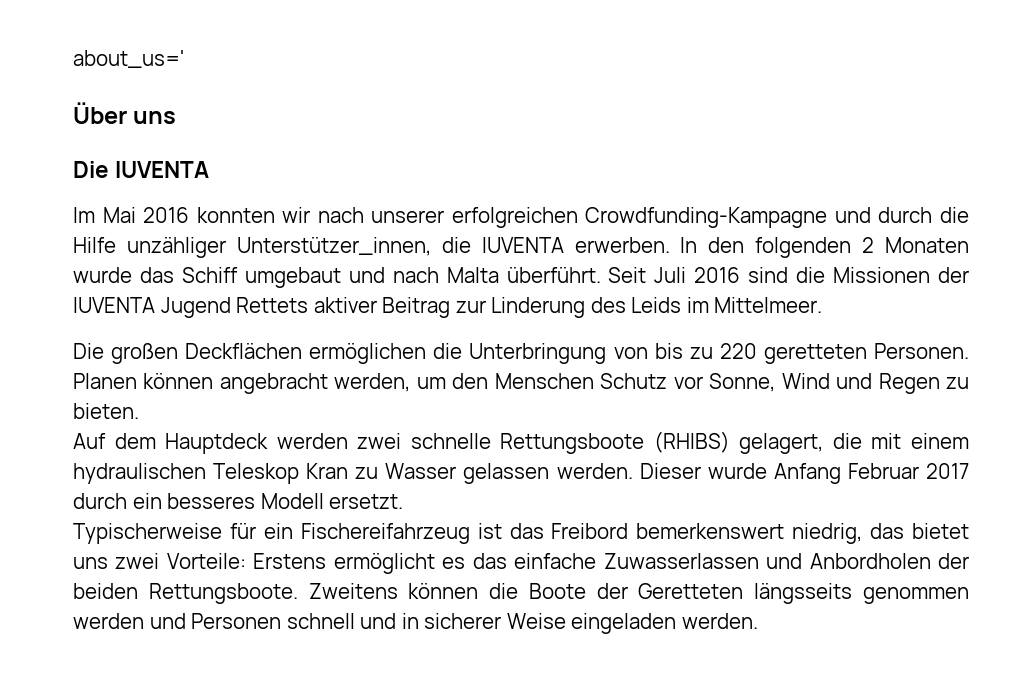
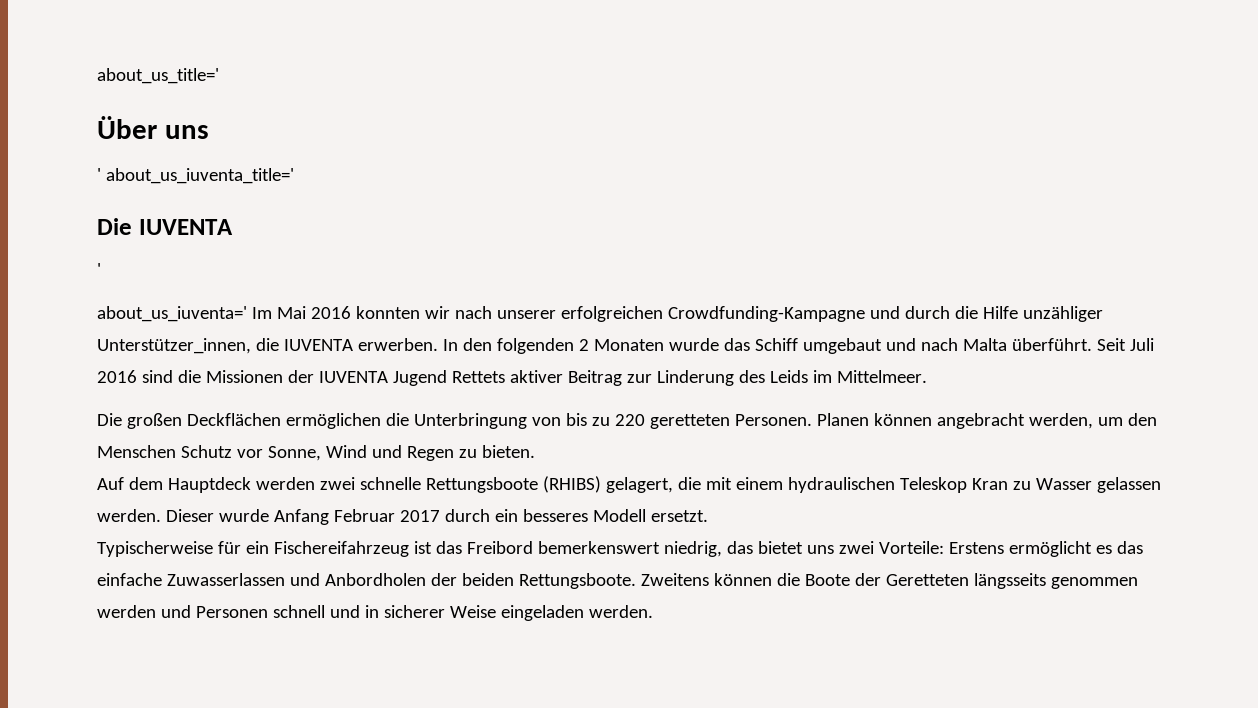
- about_us='
+ about_us_title='
+ ' about_us_iuventa_title='
  Die IUVENTA
- Im Mai 2016 konnten wir nach unserer erfolgreichen Crowdfunding-Kampagne und durch die Hilfe unzähliger Unterstützer_innen, die IUVENTA erwerben.
+ '
+ about_us_iuventa=' Im Mai 2016 konnten wir nach unserer erfolgreichen Crowdfunding-Kampagne und durch die Hilfe unzähliger Unterstützer_innen, die IUVENTA erwerben.

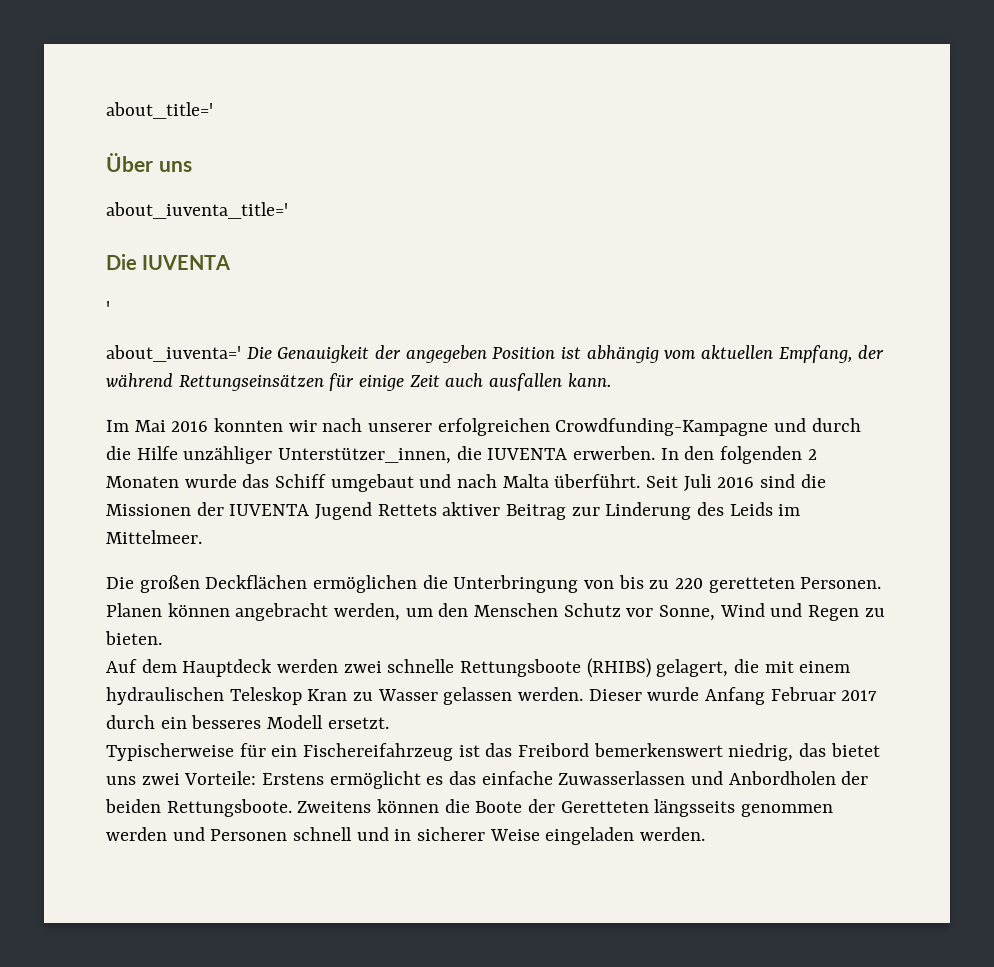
- about_us_title='
+ about_title='
- ' about_us_iuventa_title='
+ about_iuventa_title='
- about_us_iuventa=' Im Mai 2016 konnten wir nach unserer erfolgreichen Crowdfunding-Kampagne und durch die Hilfe unzähliger Unterstützer_innen, die IUVENTA erwerben.
+ about_iuventa=' Die Genauigkeit der angegeben Position ist abhängig vom aktuellen Empfang, der während Rettungseinsätzen für einige Zeit auch ausfallen kann.
+ Im Mai 2016 konnten wir nach unserer erfolgreichen Crowdfunding-Kampagne und durch die Hilfe unzähliger Unterstützer_innen, die IUVENTA erwerben.

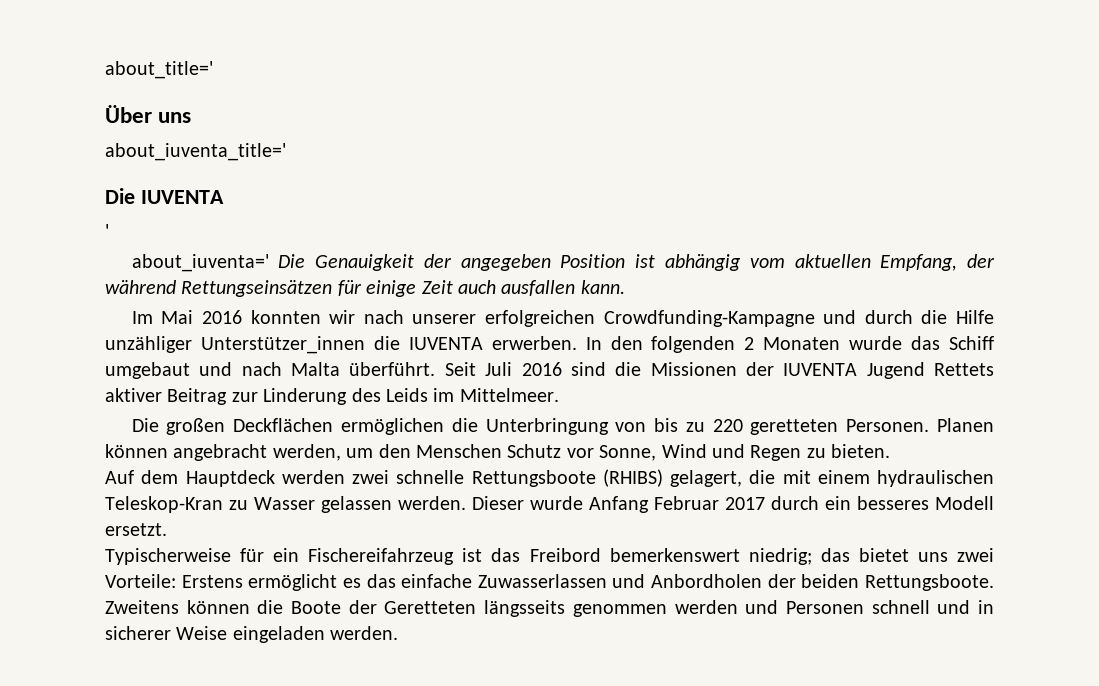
- Im Mai 2016 konnten wir nach unserer erfolgreichen Crowdfunding-Kampagne und durch die Hilfe unzähliger Unterstützer_innen, die IUVENTA erwerben.
+ Im Mai 2016 konnten wir nach unserer erfolgreichen Crowdfunding-Kampagne und durch die Hilfe unzähliger Unterstützer_innen die IUVENTA erwerben.
- Auf dem Hauptdeck werden zwei schnelle Rettungsboote (RHIBS) gelagert, die mit einem hydraulischen Teleskop Kran zu Wasser gelassen werden.
+ Auf dem Hauptdeck werden zwei schnelle Rettungsboote (RHIBS) gelagert, die mit einem hydraulischen Teleskop-Kran zu Wasser gelassen werden.
- Typischerweise für ein Fischereifahrzeug ist das Freibord bemerkenswert niedrig, das bietet uns zwei Vorteile: Erstens ermöglicht es das einfache Zuwasserlassen und Anbordholen der beiden Rettungsboote.
+ Typischerweise für ein Fischereifahrzeug ist das Freibord bemerkenswert niedrig; das bietet uns zwei Vorteile: Erstens ermöglicht es das einfache Zuwasserlassen und Anbordholen der beiden Rettungsboote.

